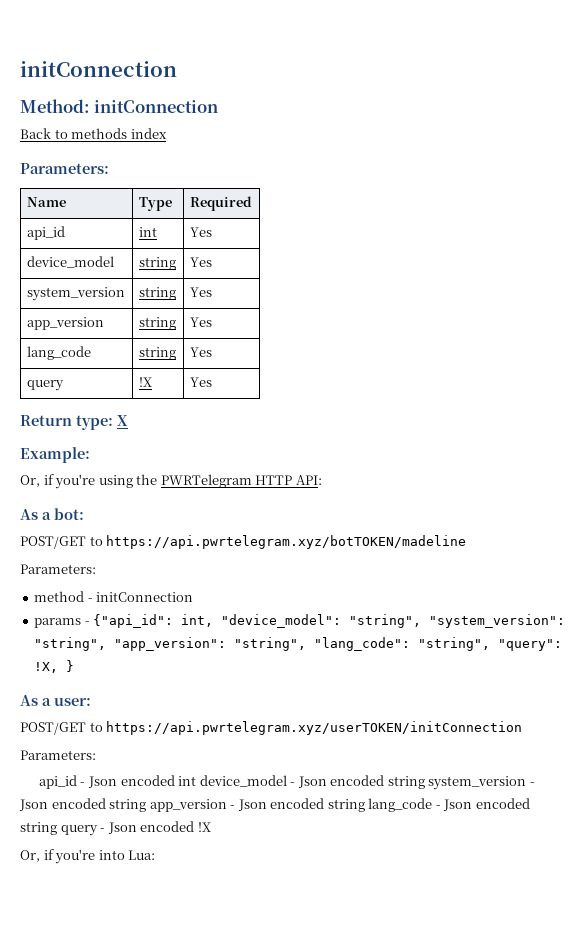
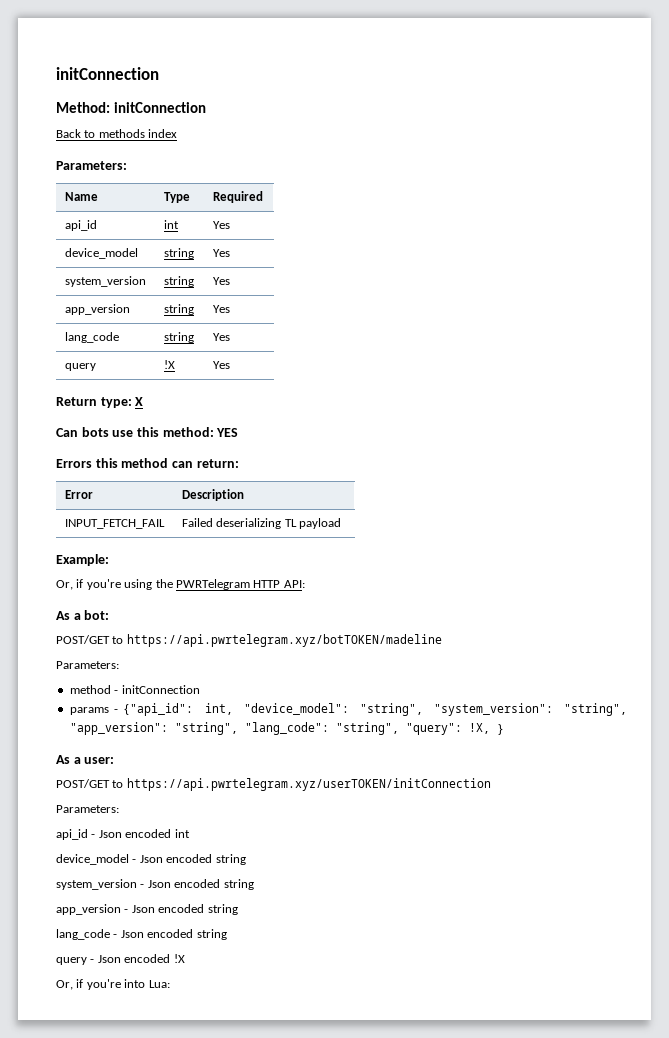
+ Can bots use this method: YES
+ Errors this method can return:
+ Error | Description
+ INPUT_FETCH_FAIL | Failed deserializing TL payload
- api_id - Json encoded int device_model - Json encoded string system_version - Json encoded string app_version - Json encoded string lang_code - Json encoded string query - Json encoded !X
+ api_id - Json encoded int
+ device_model - Json encoded string
+ system_version - Json encoded string
+ app_version - Json encoded string
+ lang_code - Json encoded string
+ query - Json encoded !X

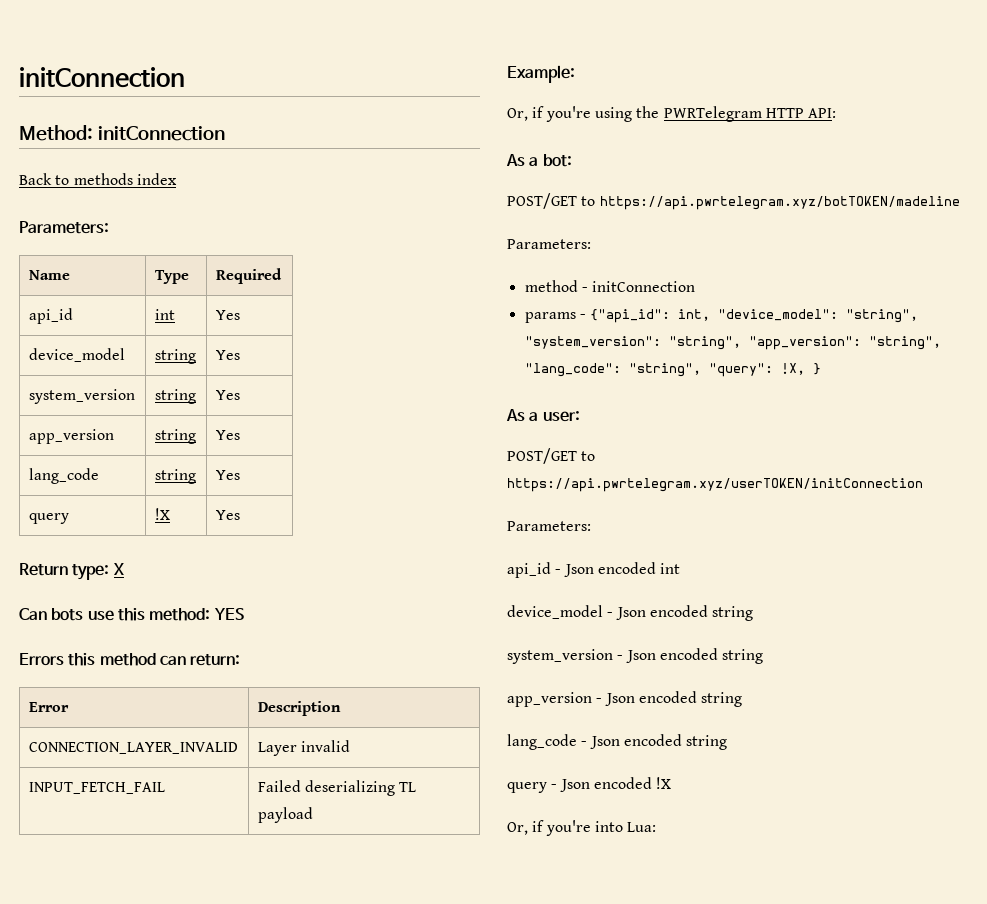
+ CONNECTION_LAYER_INVALID | Layer invalid

